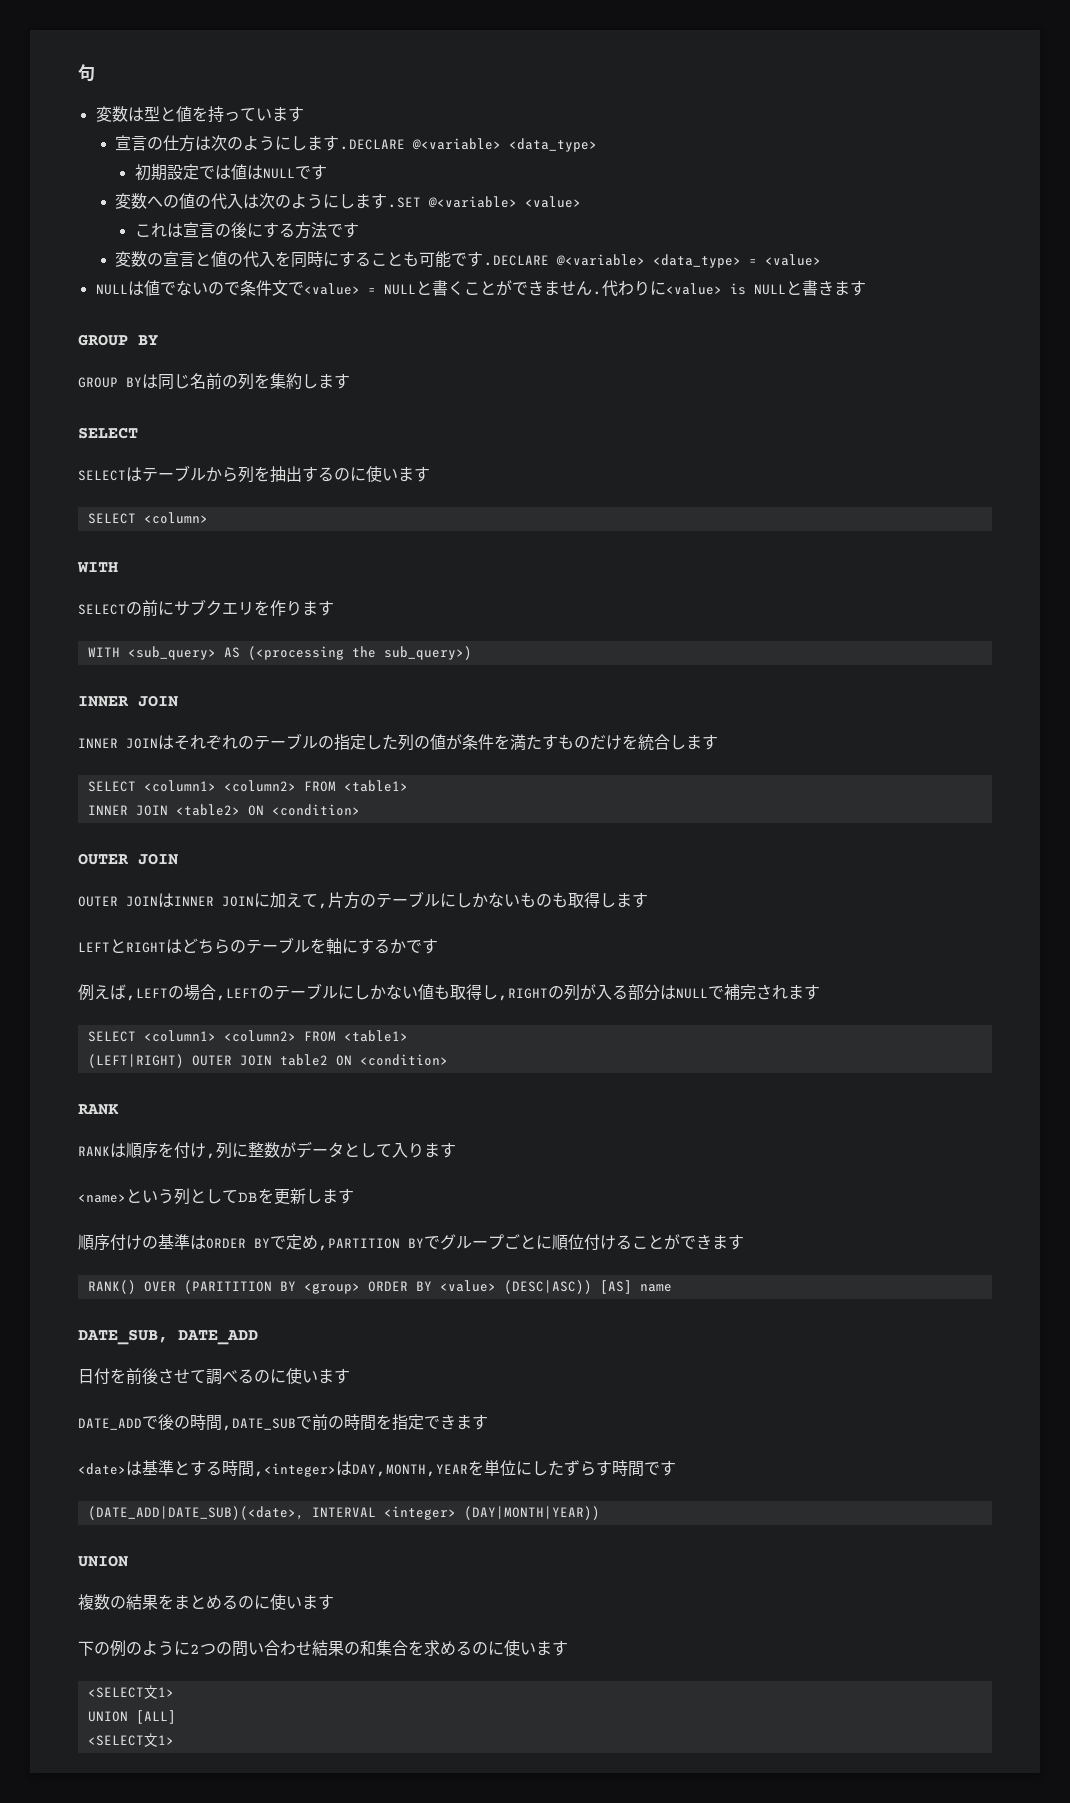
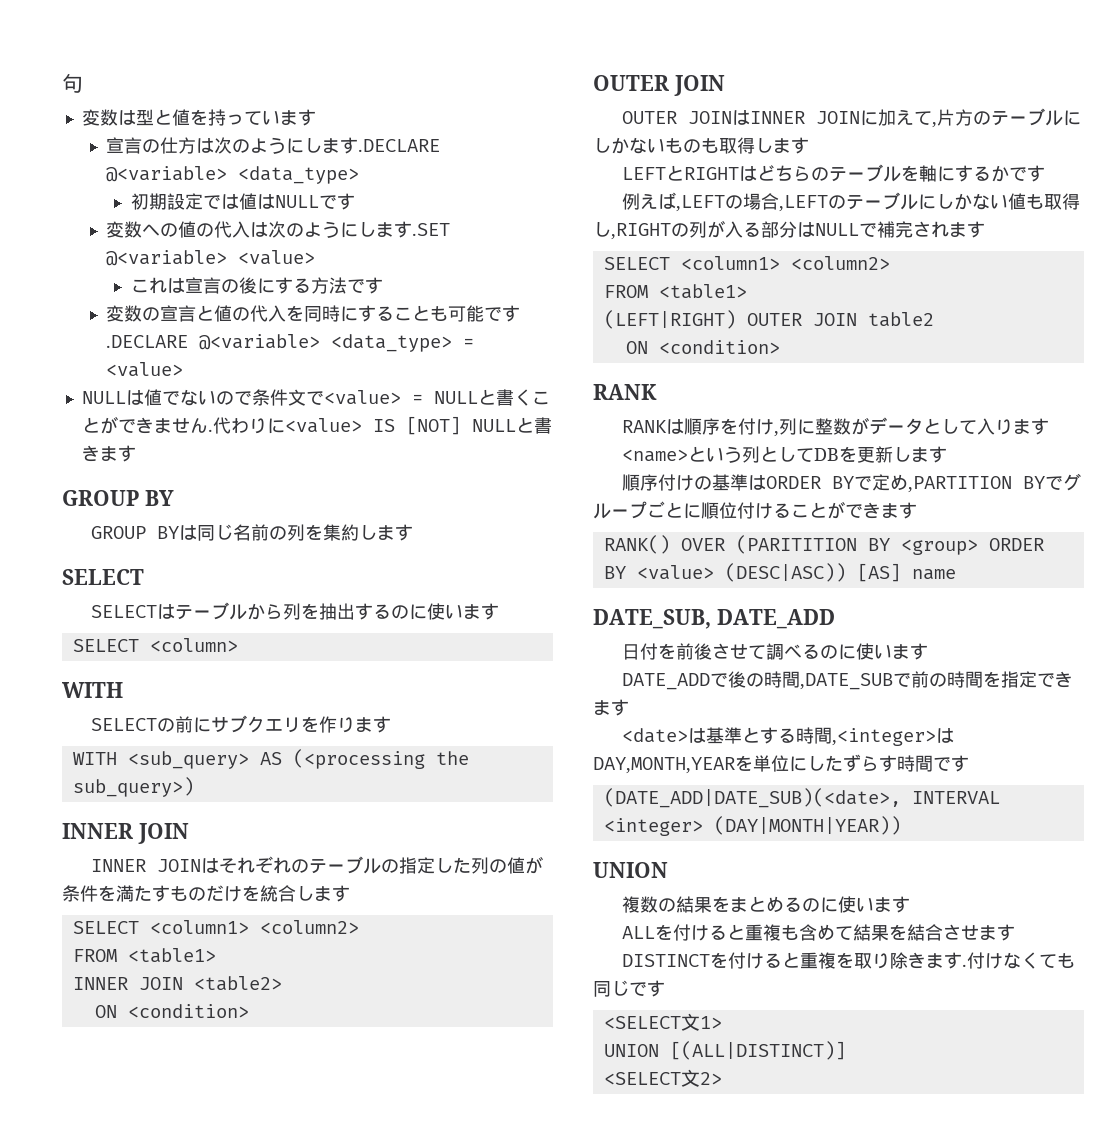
- 代わりに<value> is NULLと書きます
+ 代わりに<value> IS [NOT] NULLと書きます
  INNER JOINはそれぞれのテーブルの指定した列の値が条件を満たすものだけを統合します
- SELECT <column1> <column2> FROM <table1>
+ SELECT <column1> <column2>
+ FROM <table1>
- INNER JOIN <table2> ON <condition>
+ INNER JOIN <table2>
+ ON <condition>
  例えば,LEFTの場合,LEFTのテーブルにしかない値も取得し,RIGHTの列が入る部分はNULLで補完されます
- SELECT <column1> <column2> FROM <table1>
+ SELECT <column1> <column2>
+ FROM <table1>
- (LEFT|RIGHT) OUTER JOIN table2 ON <condition>
+ (LEFT|RIGHT) OUTER JOIN table2
+ ON <condition>
- 下の例のように2つの問い合わせ結果の和集合を求めるのに使います
+ ALLを付けると重複も含めて結果を結合させます
+ DISTINCTを付けると重複を取り除きます.付けなくても同じです
- UNION [ALL]
- <SELECT文1>
+ UNION [(ALL|DISTINCT)]
+ <SELECT文2>

